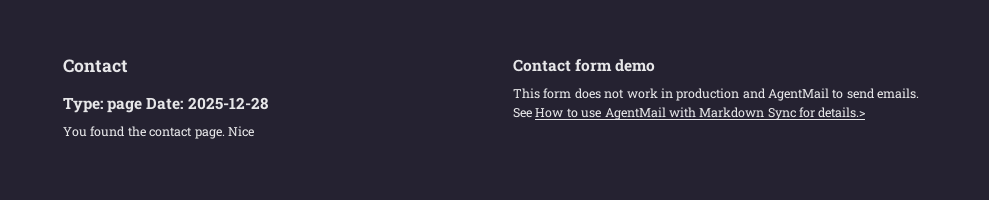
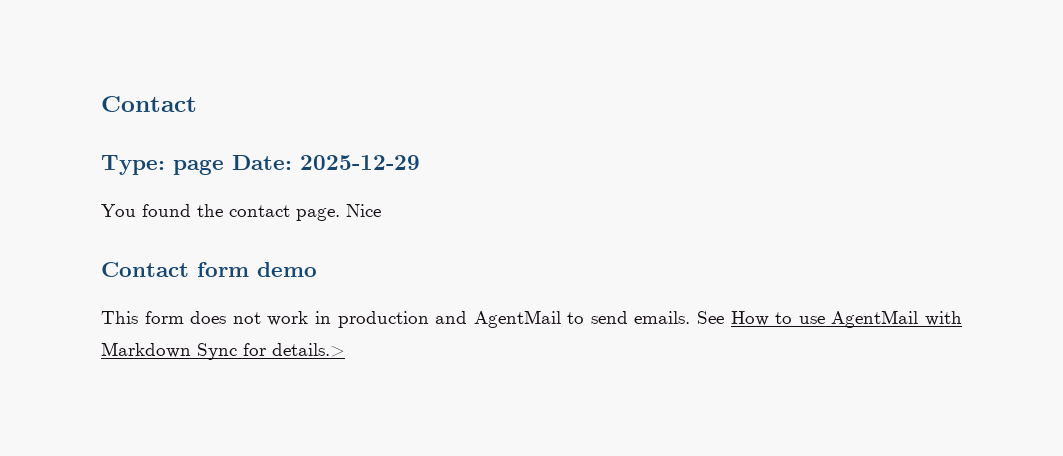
- Type: page Date: 2025-12-28
+ Type: page Date: 2025-12-29

